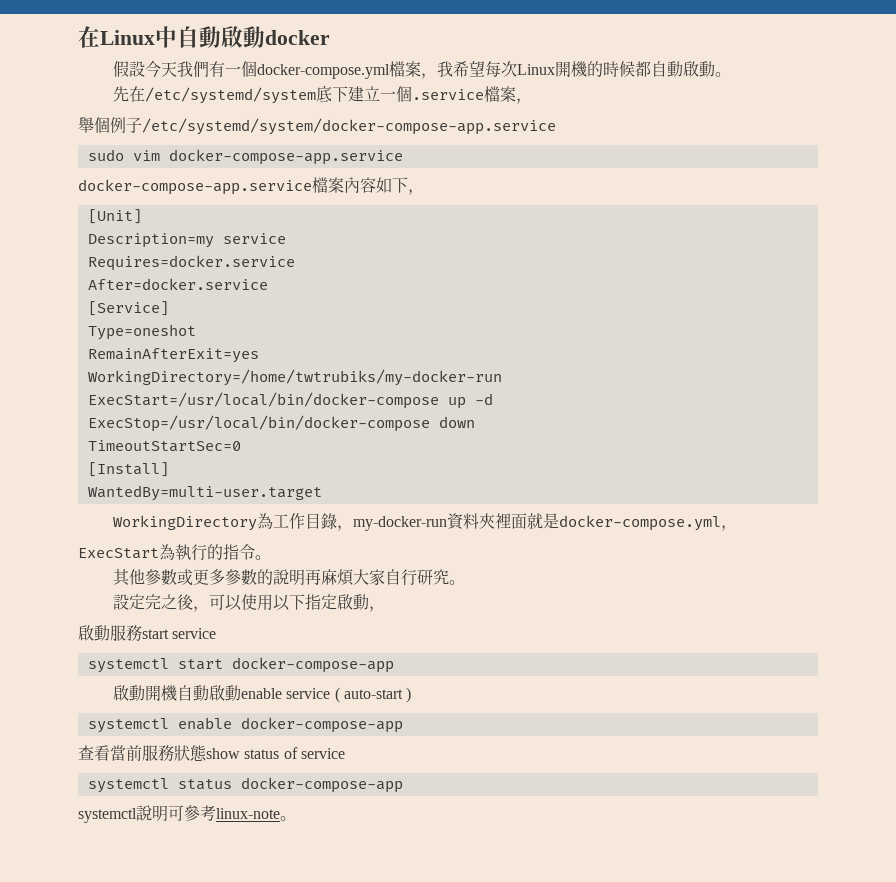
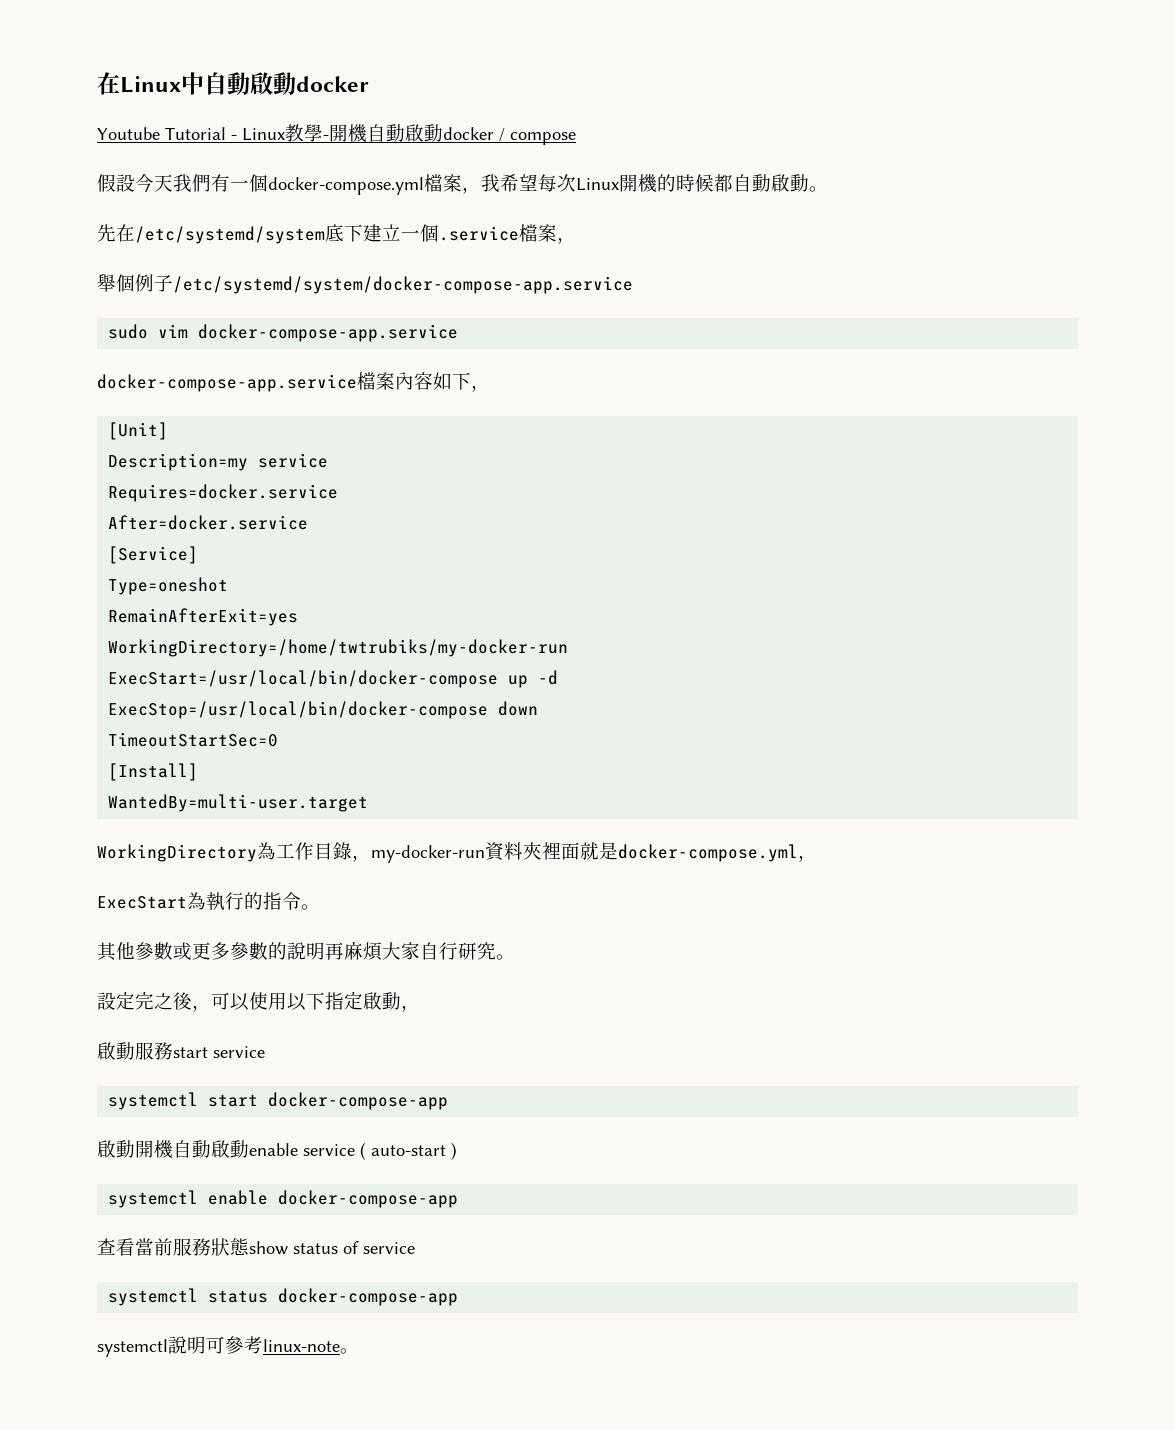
+ Youtube Tutorial - Linux教學-開機自動啟動docker / compose

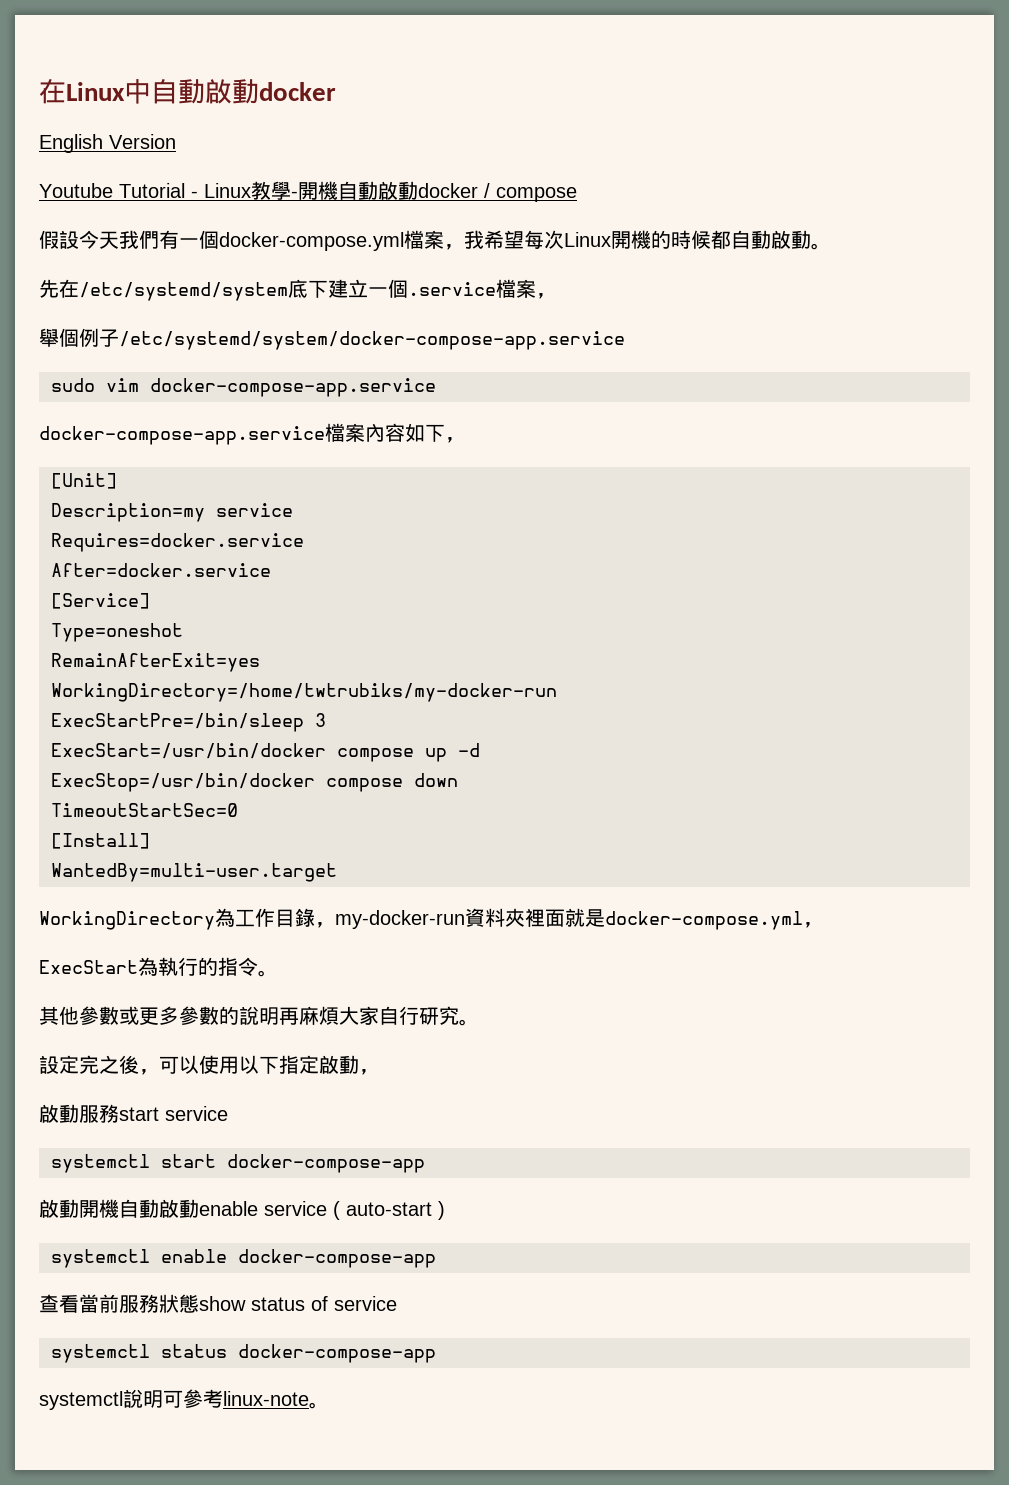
+ English Version
- ExecStart=/usr/local/bin/docker-compose up -d
+ ExecStartPre=/bin/sleep 3
+ ExecStart=/usr/bin/docker compose up -d
- ExecStop=/usr/local/bin/docker-compose down
+ ExecStop=/usr/bin/docker compose down

